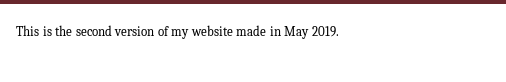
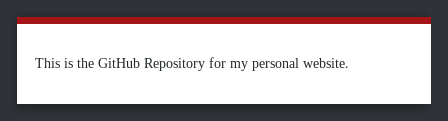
- This is the second version of my website made in May 2019.
+ This is the GitHub Repository for my personal website.

